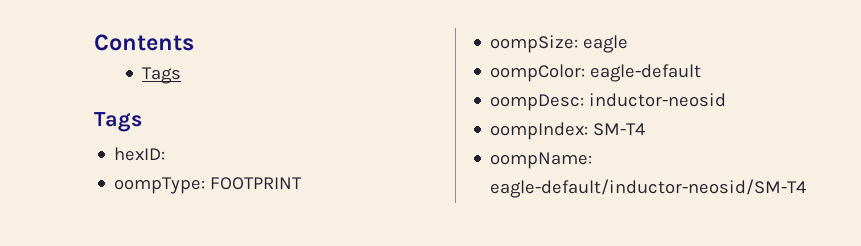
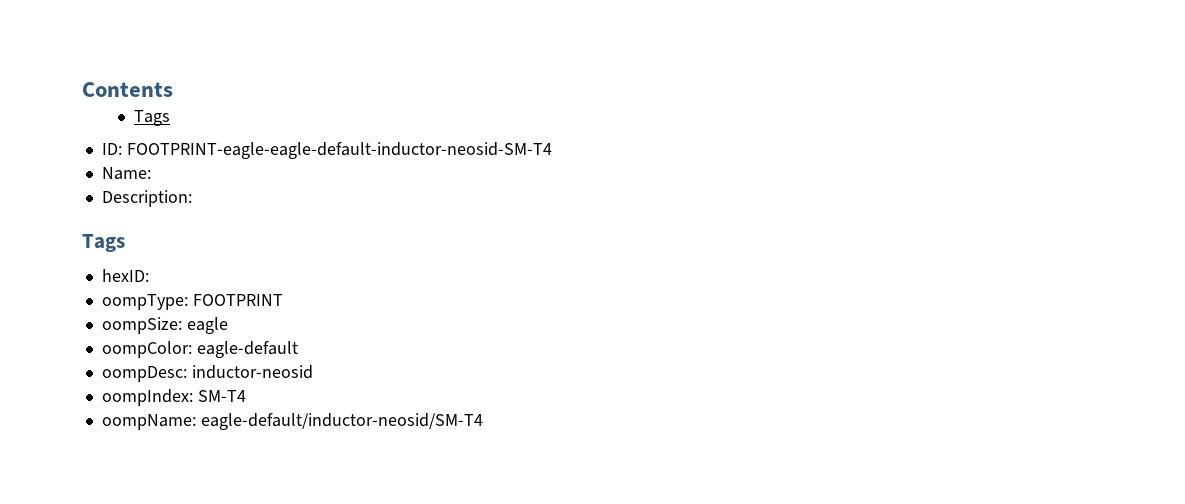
+ ID: FOOTPRINT-eagle-eagle-default-inductor-neosid-SM-T4
+ Name:
+ Description:

